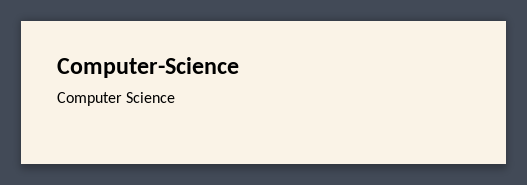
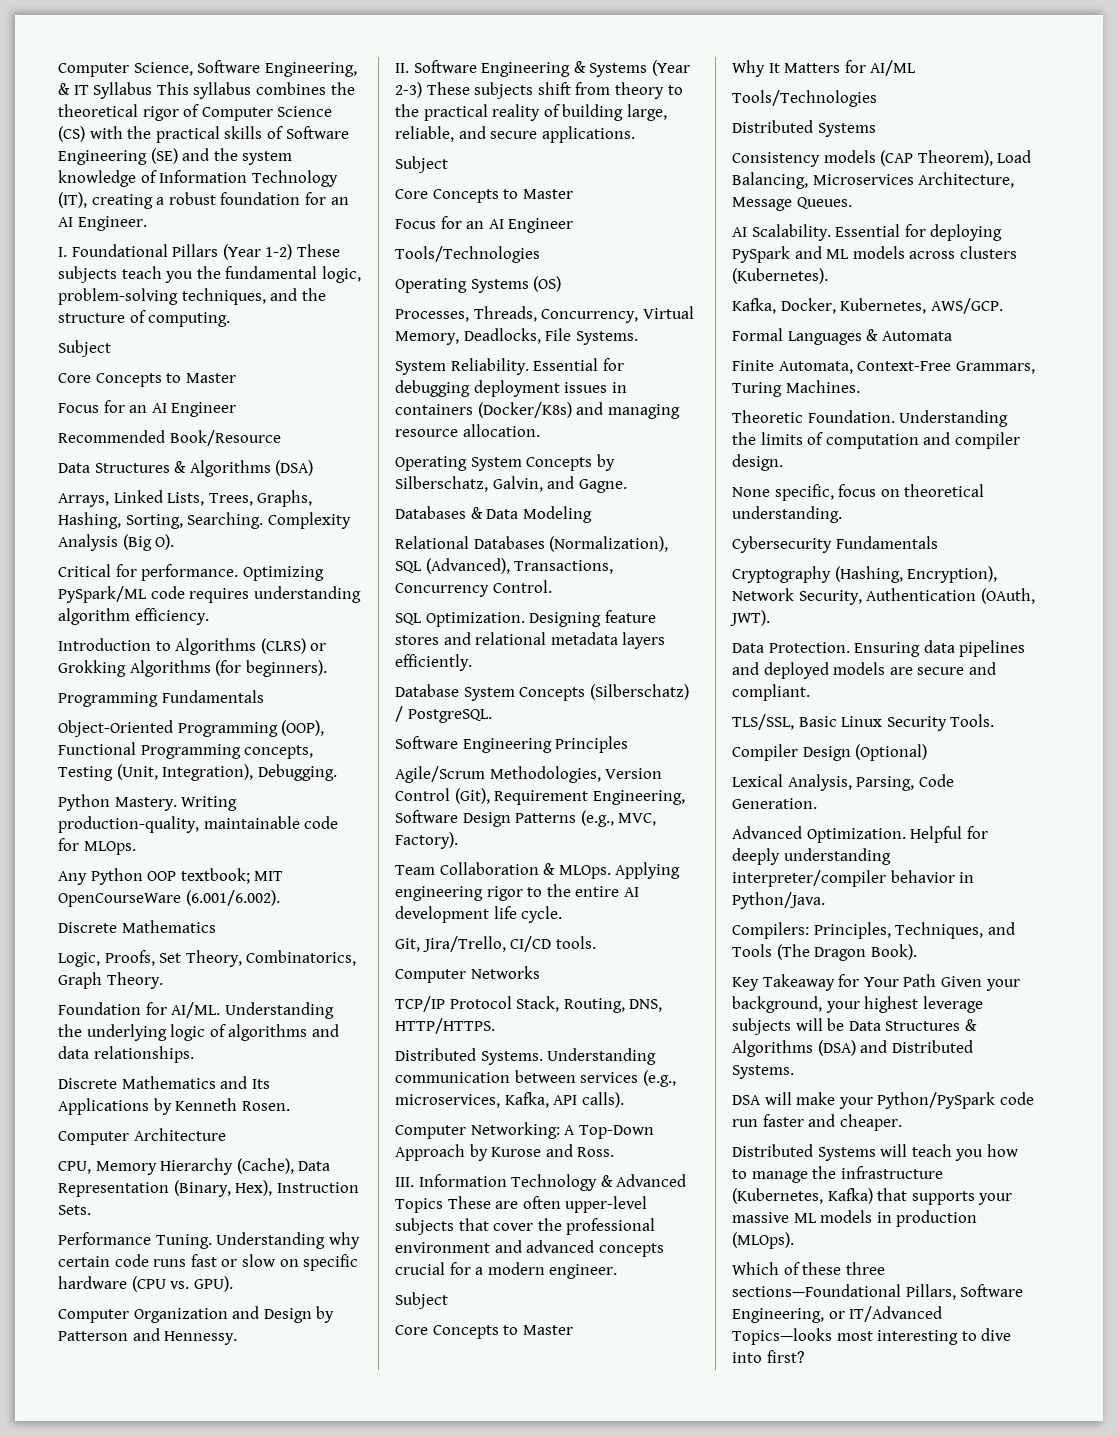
- Computer-Science
- Computer Science
+ Computer Science, Software Engineering, & IT Syllabus This syllabus combines the theoretical rigor of Computer Science (CS) with the practical skills of Software Engineering (SE) and the system knowledge of Information Technology (IT), creating a robust foundation for an AI Engineer.
+ I. Foundational Pillars (Year 1-2) These subjects teach you the fundamental logic, problem-solving techniques, and the structure of computing.
+ Subject
+ Core Concepts to Master
+ Focus for an AI Engineer
+ Recommended Book/Resource
+ Data Structures & Algorithms (DSA)
+ Arrays, Linked Lists, Trees, Graphs, Hashing, Sorting, Searching. Complexity Analysis (Big O).
+ Critical for performance. Optimizing PySpark/ML code requires understanding algorithm efficiency.
+ Introduction to Algorithms (CLRS) or Grokking Algorithms (for beginners).
+ Programming Fundamentals
+ Object-Oriented Programming (OOP), Functional Programming concepts, Testing (Unit, Integration), Debugging.
+ Python Mastery. Writing production-quality, maintainable code for MLOps.
+ Any Python OOP textbook; MIT OpenCourseWare (6.001/6.002).
+ Discrete Mathematics
+ Logic, Proofs, Set Theory, Combinatorics, Graph Theory.
+ Foundation for AI/ML. Understanding the underlying logic of algorithms and data relationships.
+ Discrete Mathematics and Its Applications by Kenneth Rosen.
+ Computer Architecture
+ CPU, Memory Hierarchy (Cache), Data Representation (Binary, Hex), Instruction Sets.
+ Performance Tuning. Understanding why certain code runs fast or slow on specific hardware (CPU vs. GPU).
+ Computer Organization and Design by Patterson and Hennessy.
+ II. Software Engineering & Systems (Year 2-3) These subjects shift from theory to the practical reality of building large, reliable, and secure applications.
+ Subject
+ Core Concepts to Master
+ Focus for an AI Engineer
+ Tools/Technologies
+ Operating Systems (OS)
+ Processes, Threads, Concurrency, Virtual Memory, Deadlocks, File Systems.
+ System Reliability. Essential for debugging deployment issues in containers (Docker/K8s) and managing resource allocation.
+ Operating System Concepts by Silberschatz, Galvin, and Gagne.
+ Databases & Data Modeling
+ Relational Databases (Normalization), SQL (Advanced), Transactions, Concurrency Control.
+ SQL Optimization. Designing feature stores and relational metadata layers efficiently.
+ Database System Concepts (Silberschatz) / PostgreSQL.
+ Software Engineering Principles
+ Agile/Scrum Methodologies, Version Control (Git), Requirement Engineering, Software Design Patterns (e.g., MVC, Factory).
+ Team Collaboration & MLOps. Applying engineering rigor to the entire AI development life cycle.
+ Git, Jira/Trello, CI/CD tools.
+ Computer Networks
+ TCP/IP Protocol Stack, Routing, DNS, HTTP/HTTPS.
+ Distributed Systems. Understanding communication between services (e.g., microservices, Kafka, API calls).
+ Computer Networking: A Top-Down Approach by Kurose and Ross.
+ III. Information Technology & Advanced Topics These are often upper-level subjects that cover the professional environment and advanced concepts crucial for a modern engineer.
+ Subject
+ Core Concepts to Master
+ Why It Matters for AI/ML
+ Tools/Technologies
+ Distributed Systems
+ Consistency models (CAP Theorem), Load Balancing, Microservices Architecture, Message Queues.
+ AI Scalability. Essential for deploying PySpark and ML models across clusters (Kubernetes).
+ Kafka, Docker, Kubernetes, AWS/GCP.
+ Formal Languages & Automata
+ Finite Automata, Context-Free Grammars, Turing Machines.
+ Theoretic Foundation. Understanding the limits of computation and compiler design.
+ None specific, focus on theoretical understanding.
+ Cybersecurity Fundamentals
+ Cryptography (Hashing, Encryption), Network Security, Authentication (OAuth, JWT).
+ Data Protection. Ensuring data pipelines and deployed models are secure and compliant.
+ TLS/SSL, Basic Linux Security Tools.
+ Compiler Design (Optional)
+ Lexical Analysis, Parsing, Code Generation.
+ Advanced Optimization. Helpful for deeply understanding interpreter/compiler behavior in Python/Java.
+ Compilers: Principles, Techniques, and Tools (The Dragon Book).
+ Key Takeaway for Your Path Given your background, your highest leverage subjects will be Data Structures & Algorithms (DSA) and Distributed Systems.
+ DSA will make your Python/PySpark code run faster and cheaper.
+ Distributed Systems will teach you how to manage the infrastructure (Kubernetes, Kafka) that supports your massive ML models in production (MLOps).
+ Which of these three sections—Foundational Pillars, Software Engineering, or IT/Advanced Topics—looks most interesting to dive into first?

